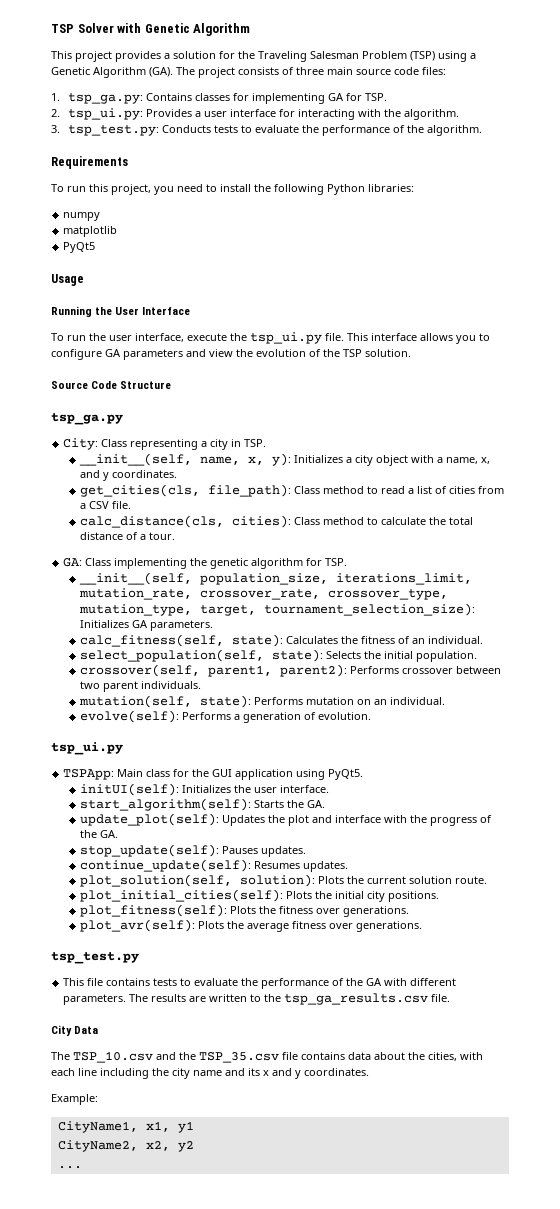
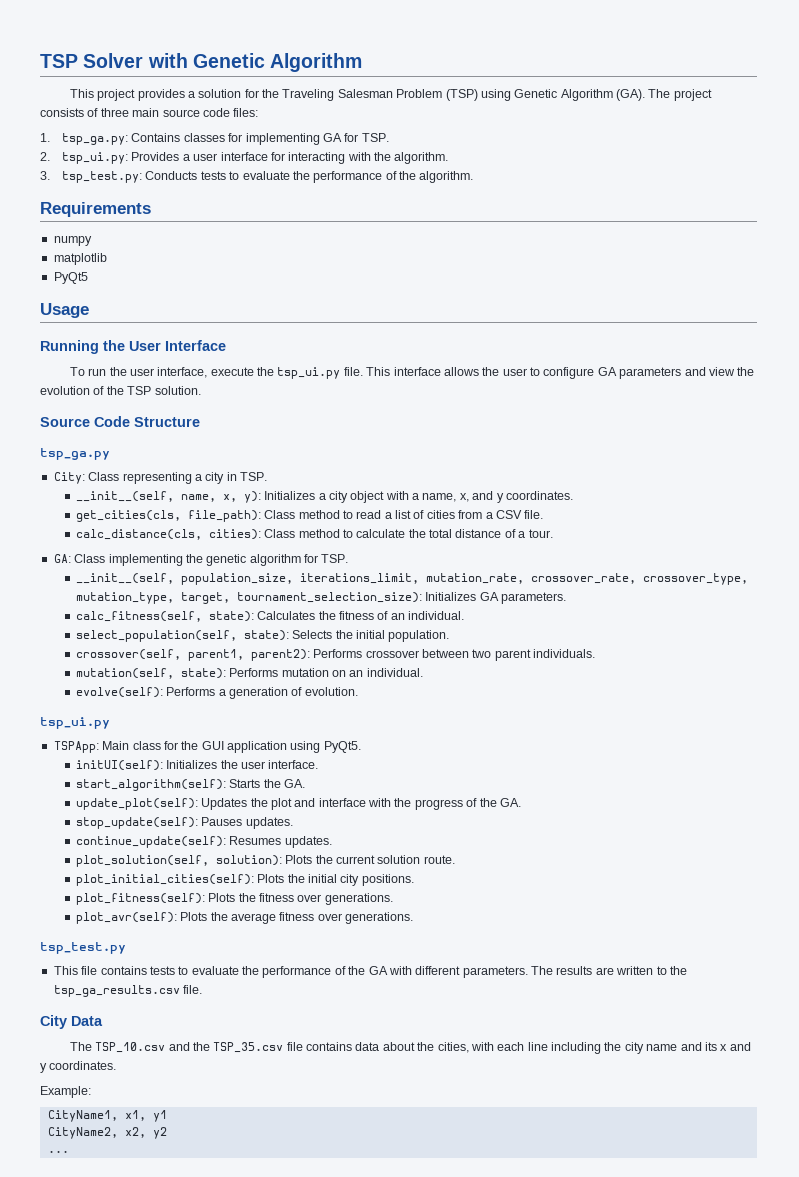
- This project provides a solution for the Traveling Salesman Problem (TSP) using a Genetic Algorithm (GA). The project consists of three main source code files:
+ This project provides a solution for the Traveling Salesman Problem (TSP) using Genetic Algorithm (GA). The project consists of three main source code files:
- To run this project, you need to install the following Python libraries:
- This interface allows you to configure GA parameters and view the evolution of the TSP solution.
+ This interface allows the user to configure GA parameters and view the evolution of the TSP solution.

